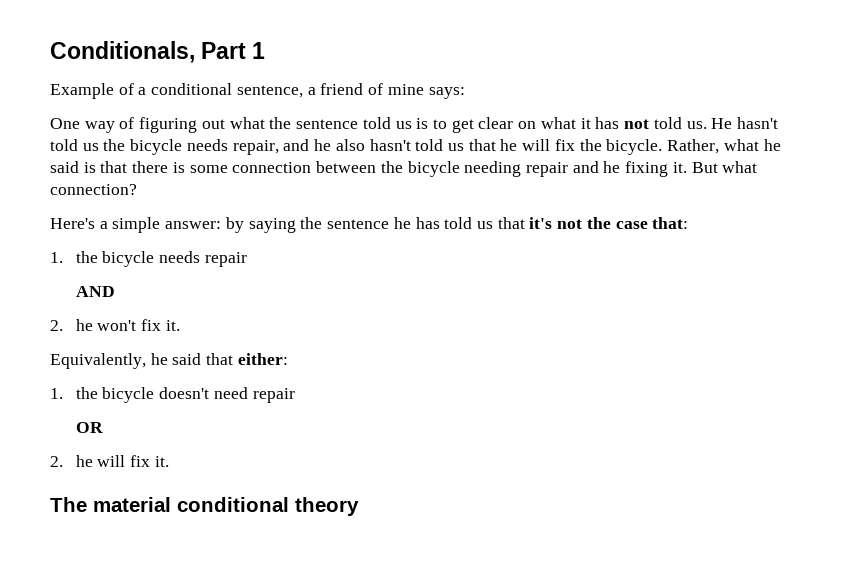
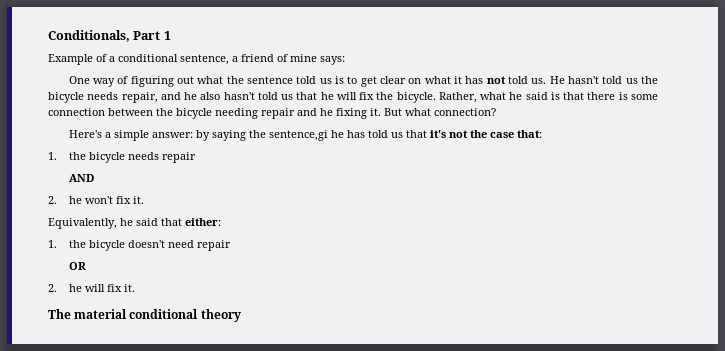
- Here's a simple answer: by saying the sentence he has told us that it's not the case that:
+ Here's a simple answer: by saying the sentence,gi he has told us that it's not the case that:

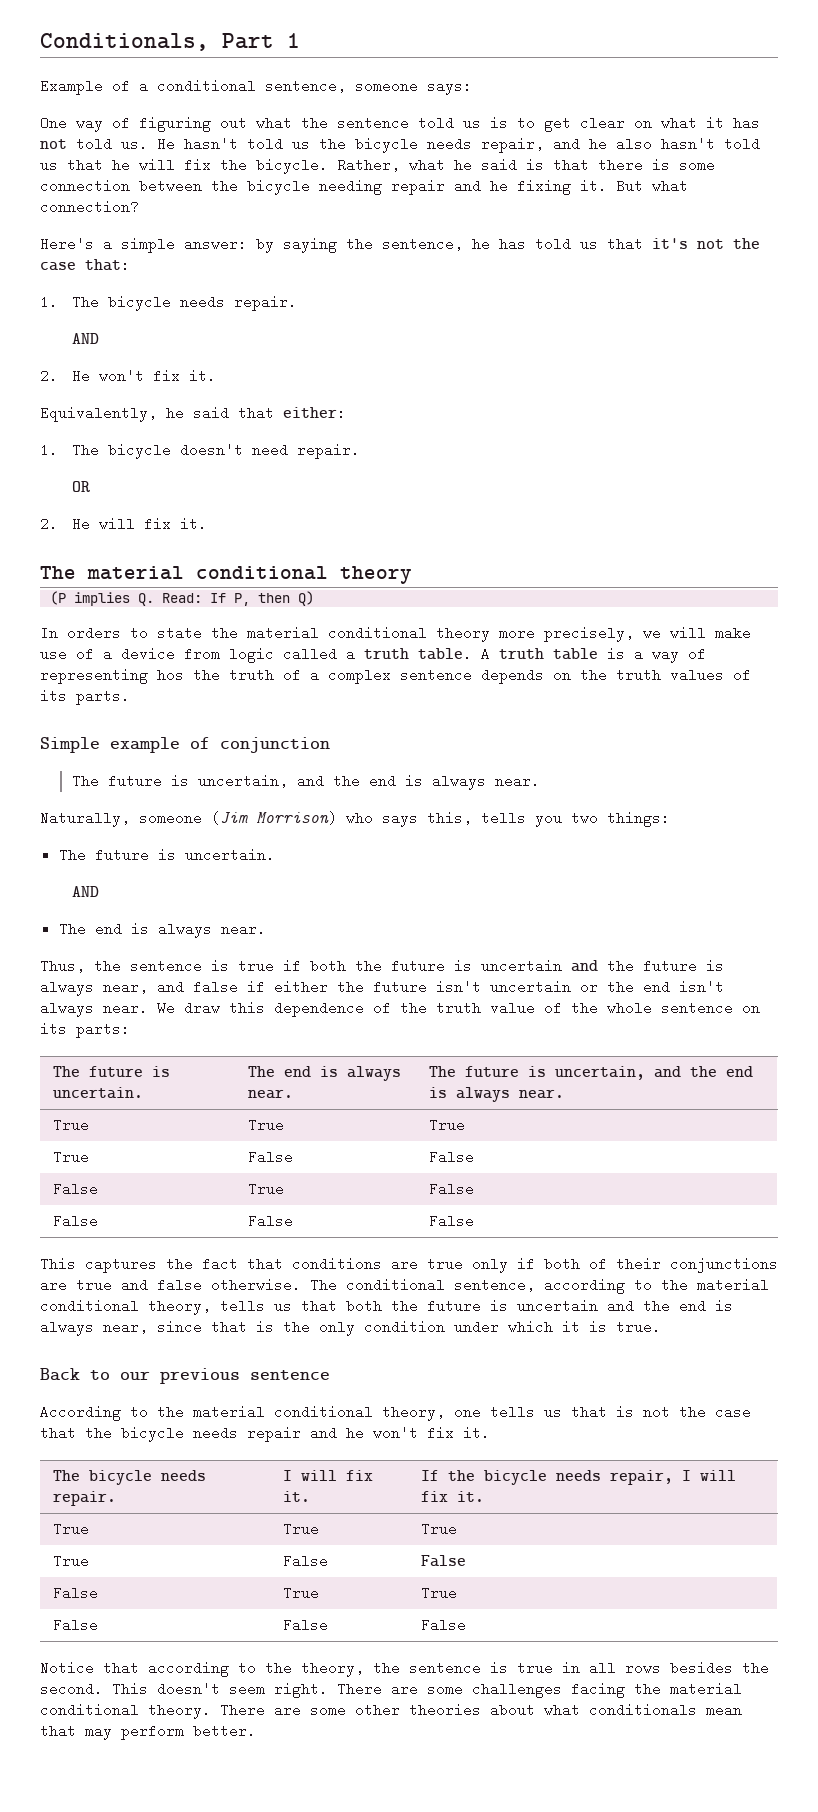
- Example of a conditional sentence, a friend of mine says:
+ Example of a conditional sentence, someone says:
- Here's a simple answer: by saying the sentence,gi he has told us that it's not the case that:
+ Here's a simple answer: by saying the sentence, he has told us that it's not the case that:
- 1. the bicycle needs repair
+ 1. The bicycle needs repair.
- 2. he won't fix it.
+ 2. He won't fix it.
- 1. the bicycle doesn't need repair
+ 1. The bicycle doesn't need repair.
- 2. he will fix it.
+ 2. He will fix it.
+ (P implies Q. Read: If P, then Q)
+ In orders to state the material conditional theory more precisely, we will make use of a device from logic called a truth table. A truth table is a way of representing hos the truth of a complex sentence depends on the truth values of its parts.
+ Simple example of conjunction
+ The future is uncertain, and the end is always near.
+ Naturally, someone (Jim Morrison) who says this, tells you two things:
+ The future is uncertain.
+ AND
+ The end is always near.
+ Thus, the sentence is true if both the future is uncertain and the future is always near, and false if either the future isn't uncertain or the end isn't always near. We draw this dependence of the truth value of the whole sentence on its parts:
+ The future is uncertain. | The end is always near. | The future is uncertain, and the end is always near.
+ True | True | True
+ True | False | False
+ False | True | False
+ False | False | False
+ This captures the fact that conditions are true only if both of their conjunctions are true and false otherwise. The conditional sentence, according to the material conditional theory, tells us that both the future is uncertain and the end is always near, since that is the only condition under which it is true.
+ Back to our previous sentence
+ According to the material conditional theory, one tells us that is not the case that the bicycle needs repair and he won't fix it.
+ The bicycle needs repair. | I will fix it. | If the bicycle needs repair, I will fix it.
+ True | True | True
+ True | False | False
+ False | True | True
+ False | False | False
+ Notice that according to the theory, the sentence is true in all rows besides the second. This doesn't seem right. There are some challenges facing the material conditional theory. There are some other theories about what conditionals mean that may perform better.

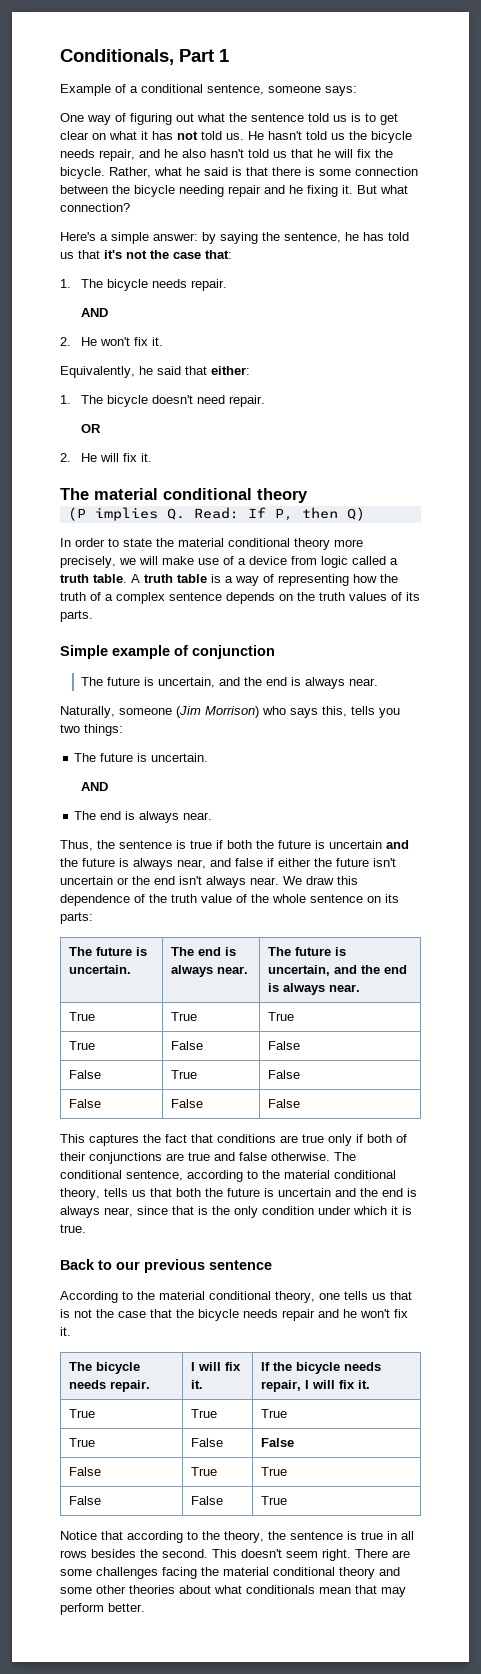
- In orders to state the material conditional theory more precisely, we will make use of a device from logic called a truth table.
+ In order to state the material conditional theory more precisely, we will make use of a device from logic called a truth table.
- A truth table is a way of representing hos the truth of a complex sentence depends on the truth values of its parts.
+ A truth table is a way of representing how the truth of a complex sentence depends on the truth values of its parts.
  False | True | True
- False | False | False
+ False | False | True
- There are some challenges facing the material conditional theory. There are some other theories about what conditionals mean that may perform better.
+ There are some challenges facing the material conditional theory and some other theories about what conditionals mean that may perform better.

